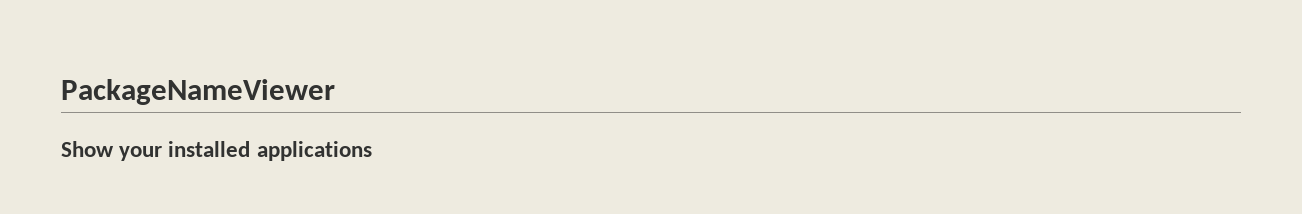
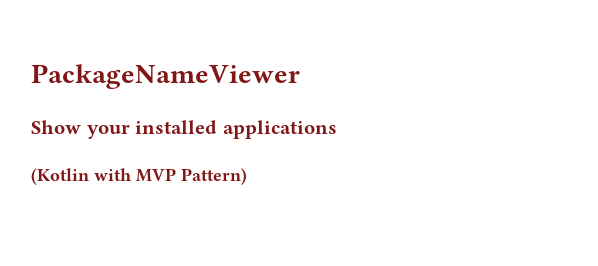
+ (Kotlin with MVP Pattern)

